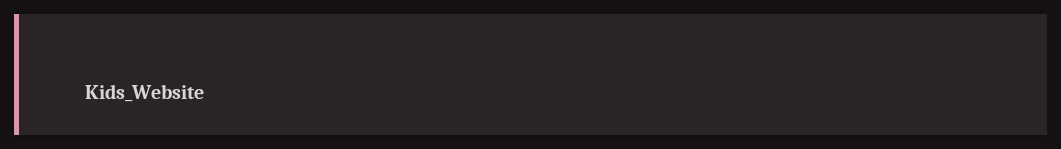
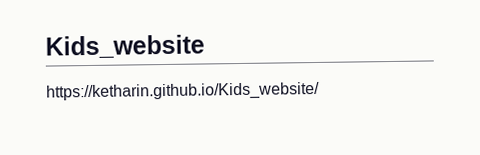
- Kids_Website
+ Kids_website
+ https://ketharin.github.io/Kids_website/

